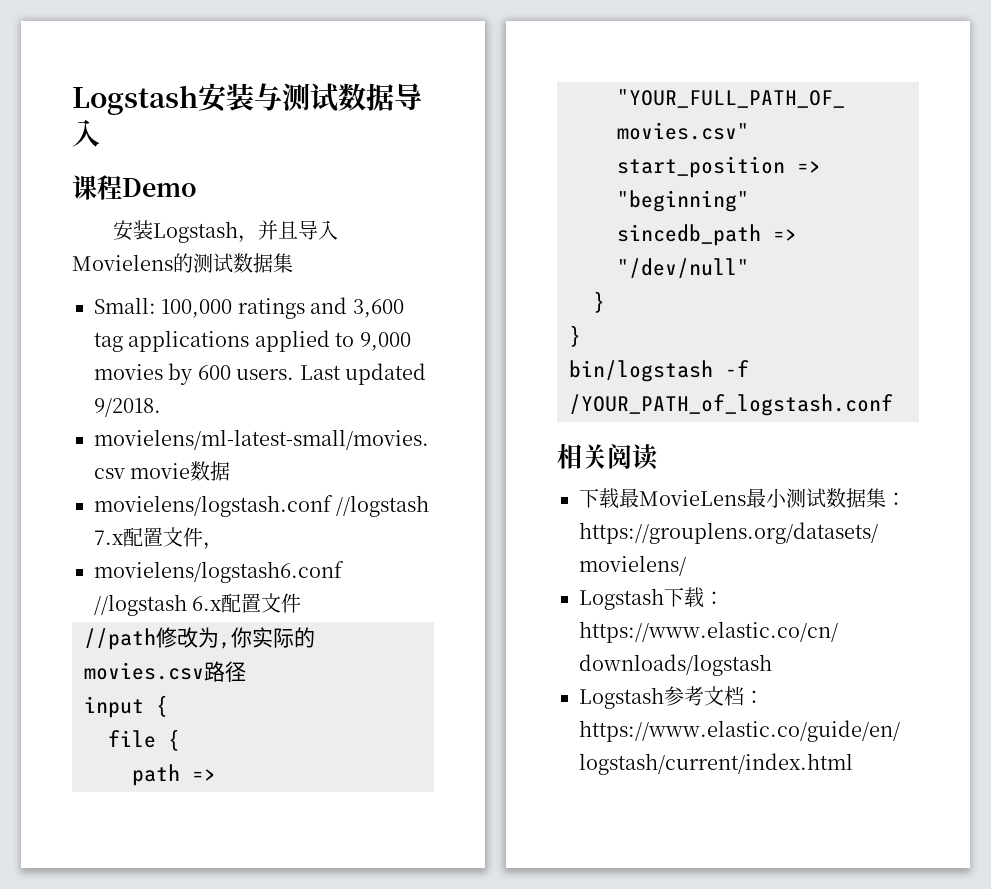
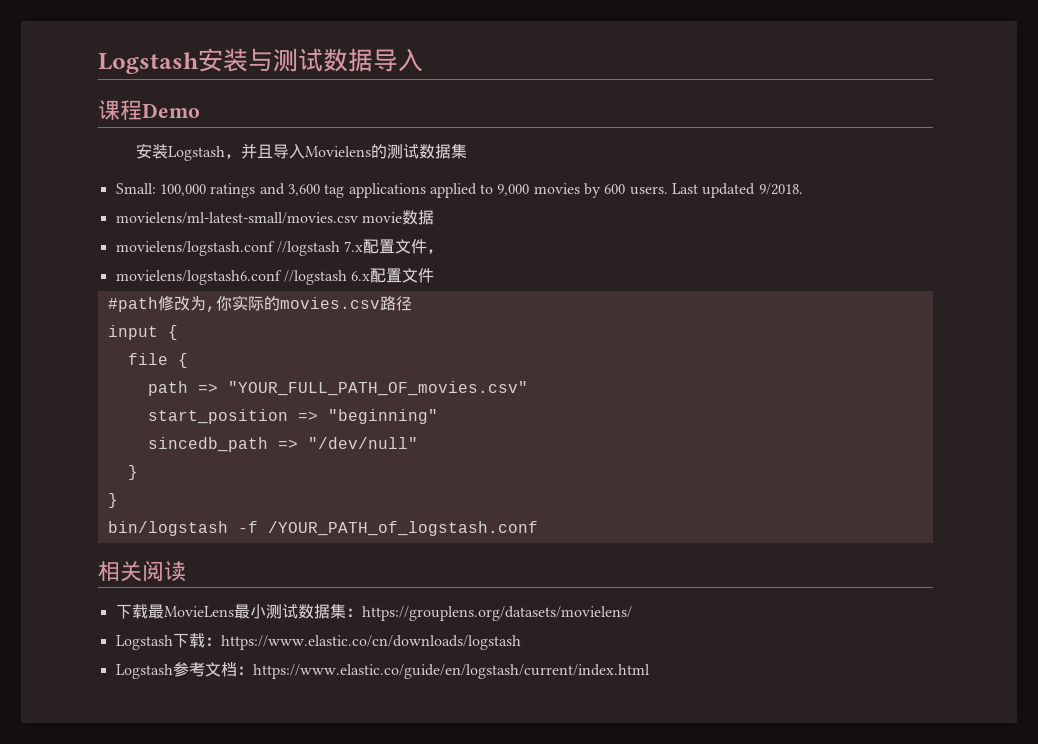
- //path修改为,你实际的movies.csv路径
+ #path修改为,你实际的movies.csv路径

